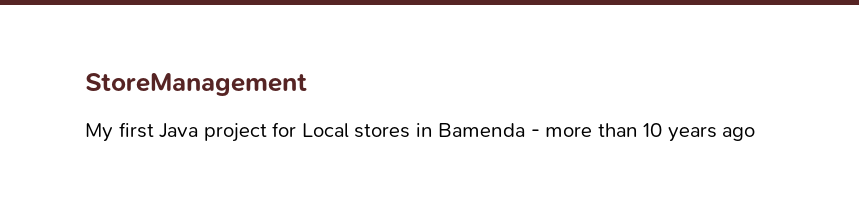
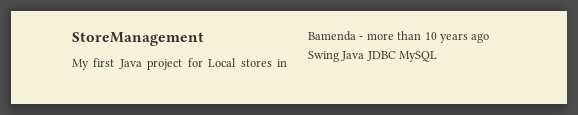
- My first Java project for Local stores in Bamenda - more than 10 years ago
+ My first Java project for Local stores in Bamenda - more than 10 years ago Swing Java JDBC MySQL

